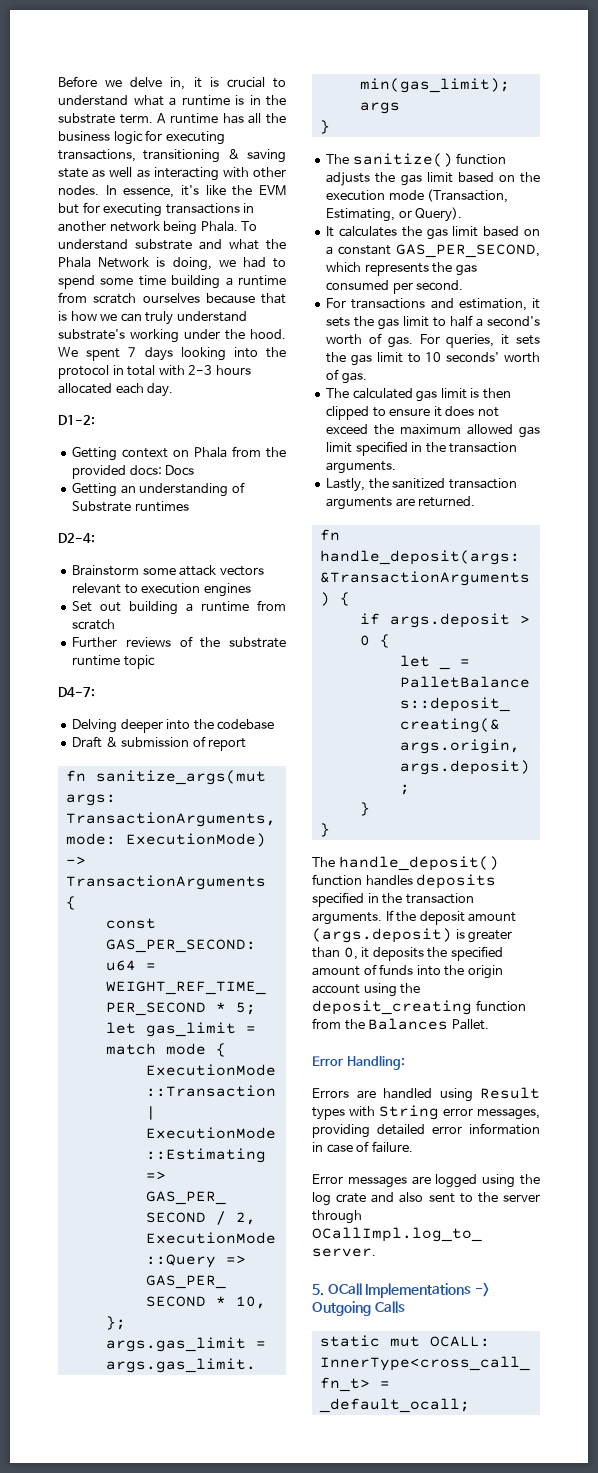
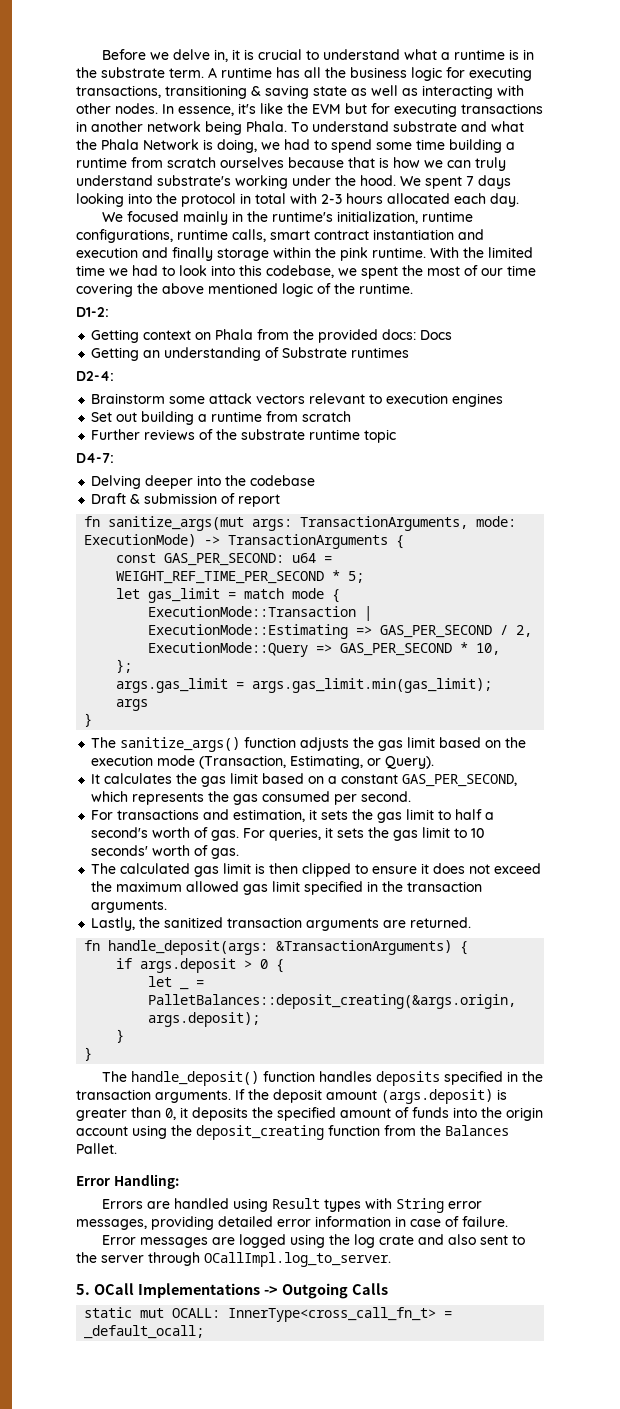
+ We focused mainly in the runtime's initialization, runtime configurations, runtime calls, smart contract instantiation and execution and finally storage within the pink runtime. With the limited time we had to look into this codebase, we spent the most of our time covering the above mentioned logic of the runtime.
- The sanitize() function adjusts the gas limit based on the execution mode (Transaction, Estimating, or Query).
+ The sanitize_args() function adjusts the gas limit based on the execution mode (Transaction, Estimating, or Query).

